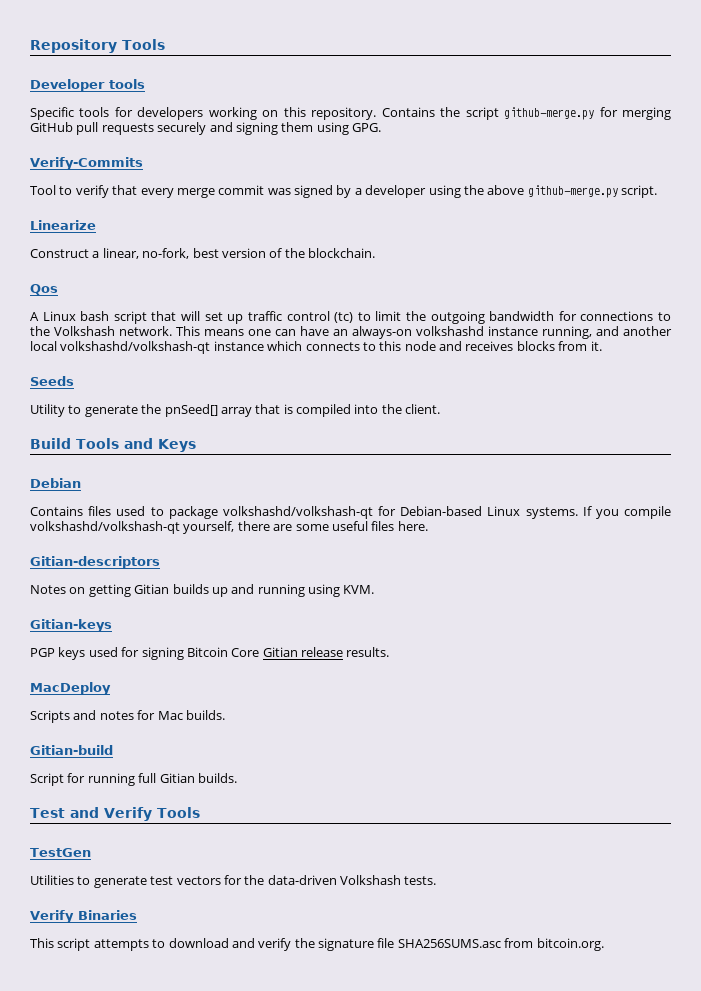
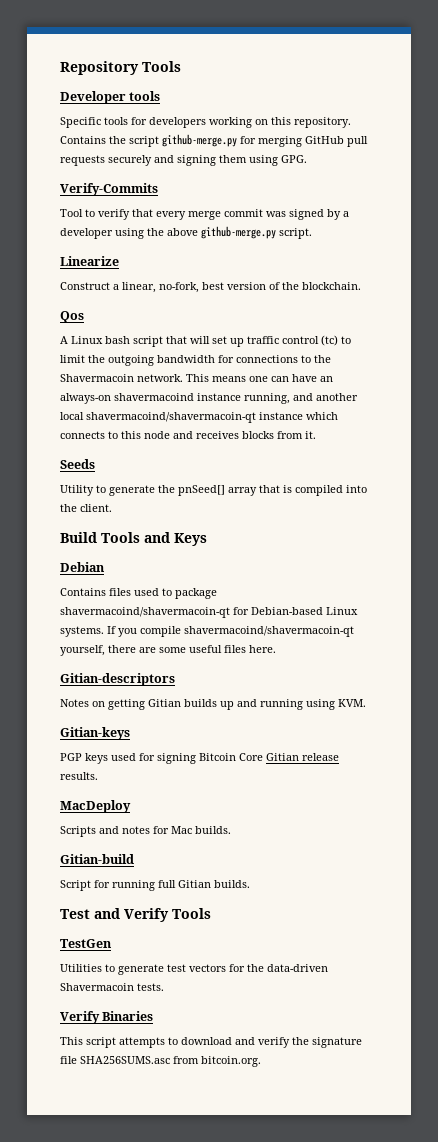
- A Linux bash script that will set up traffic control (tc) to limit the outgoing bandwidth for connections to the Volkshash network.
+ A Linux bash script that will set up traffic control (tc) to limit the outgoing bandwidth for connections to the Shavermacoin network.
- This means one can have an always-on volkshashd instance running, and another local volkshashd/volkshash-qt instance which connects to this node and receives blocks from it.
+ This means one can have an always-on shavermacoind instance running, and another local shavermacoind/shavermacoin-qt instance which connects to this node and receives blocks from it.
- Contains files used to package volkshashd/volkshash-qt for Debian-based Linux systems.
+ Contains files used to package shavermacoind/shavermacoin-qt for Debian-based Linux systems.
- If you compile volkshashd/volkshash-qt yourself, there are some useful files here.
+ If you compile shavermacoind/shavermacoin-qt yourself, there are some useful files here.
- Utilities to generate test vectors for the data-driven Volkshash tests.
+ Utilities to generate test vectors for the data-driven Shavermacoin tests.

